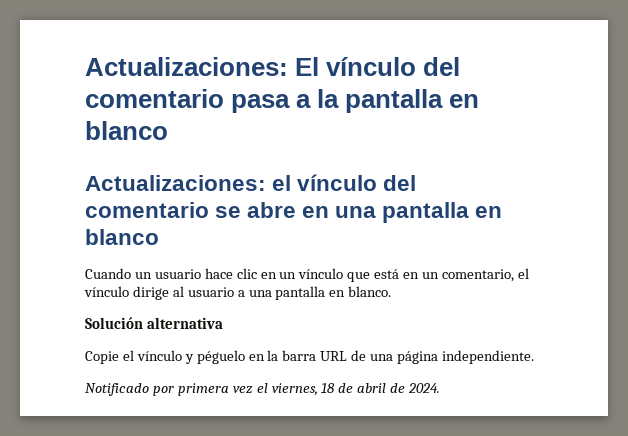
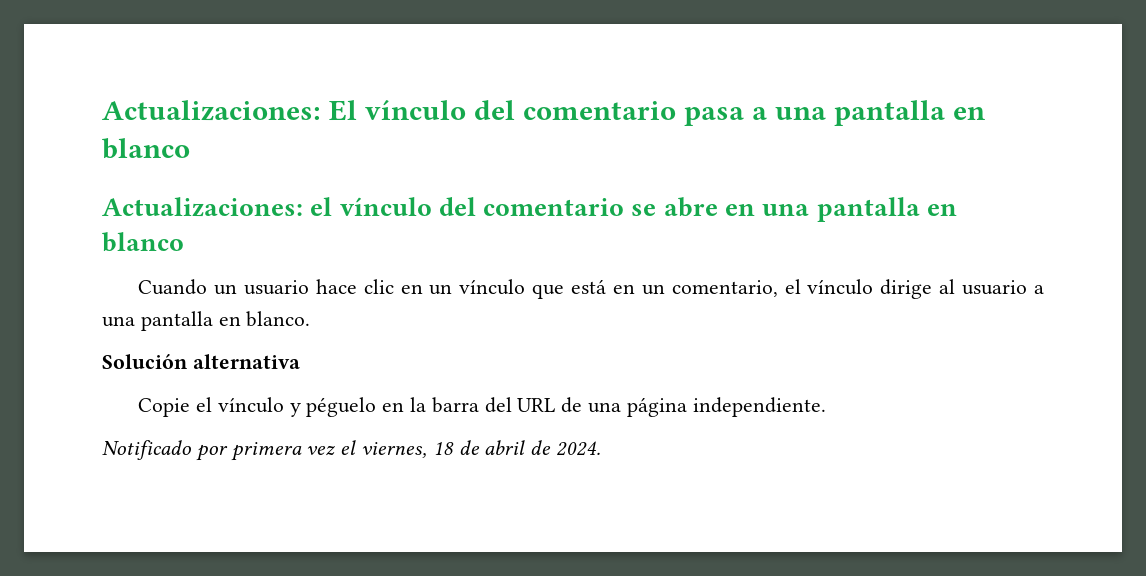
- Actualizaciones: El vínculo del comentario pasa a la pantalla en blanco
+ Actualizaciones: El vínculo del comentario pasa a una pantalla en blanco
- Copie el vínculo y péguelo en la barra URL de una página independiente.
+ Copie el vínculo y péguelo en la barra del URL de una página independiente.

